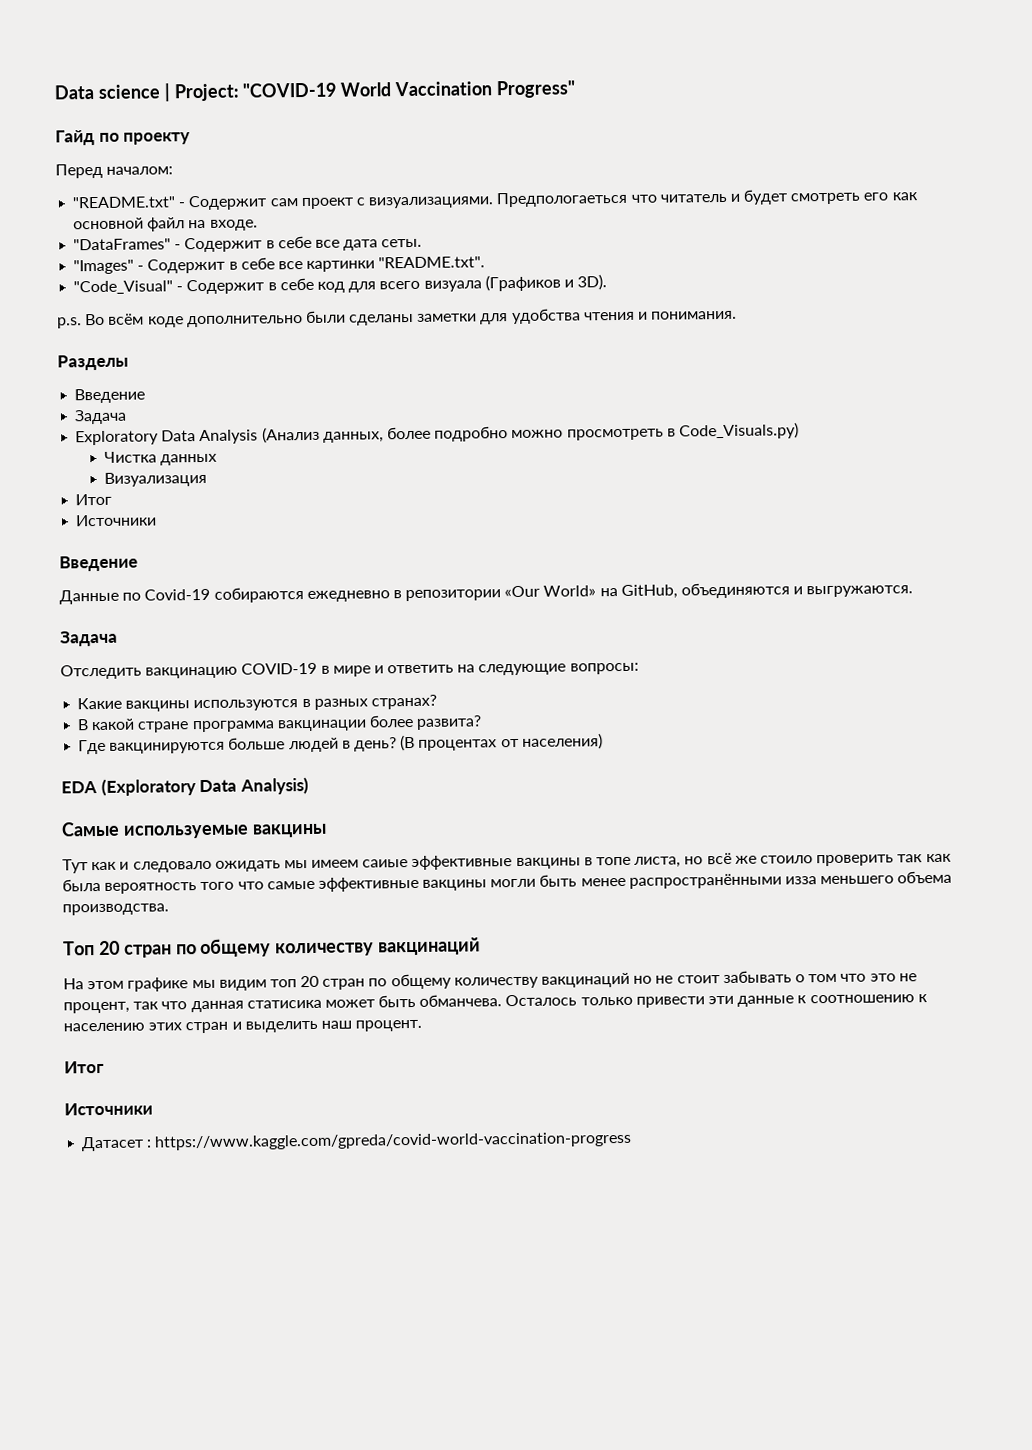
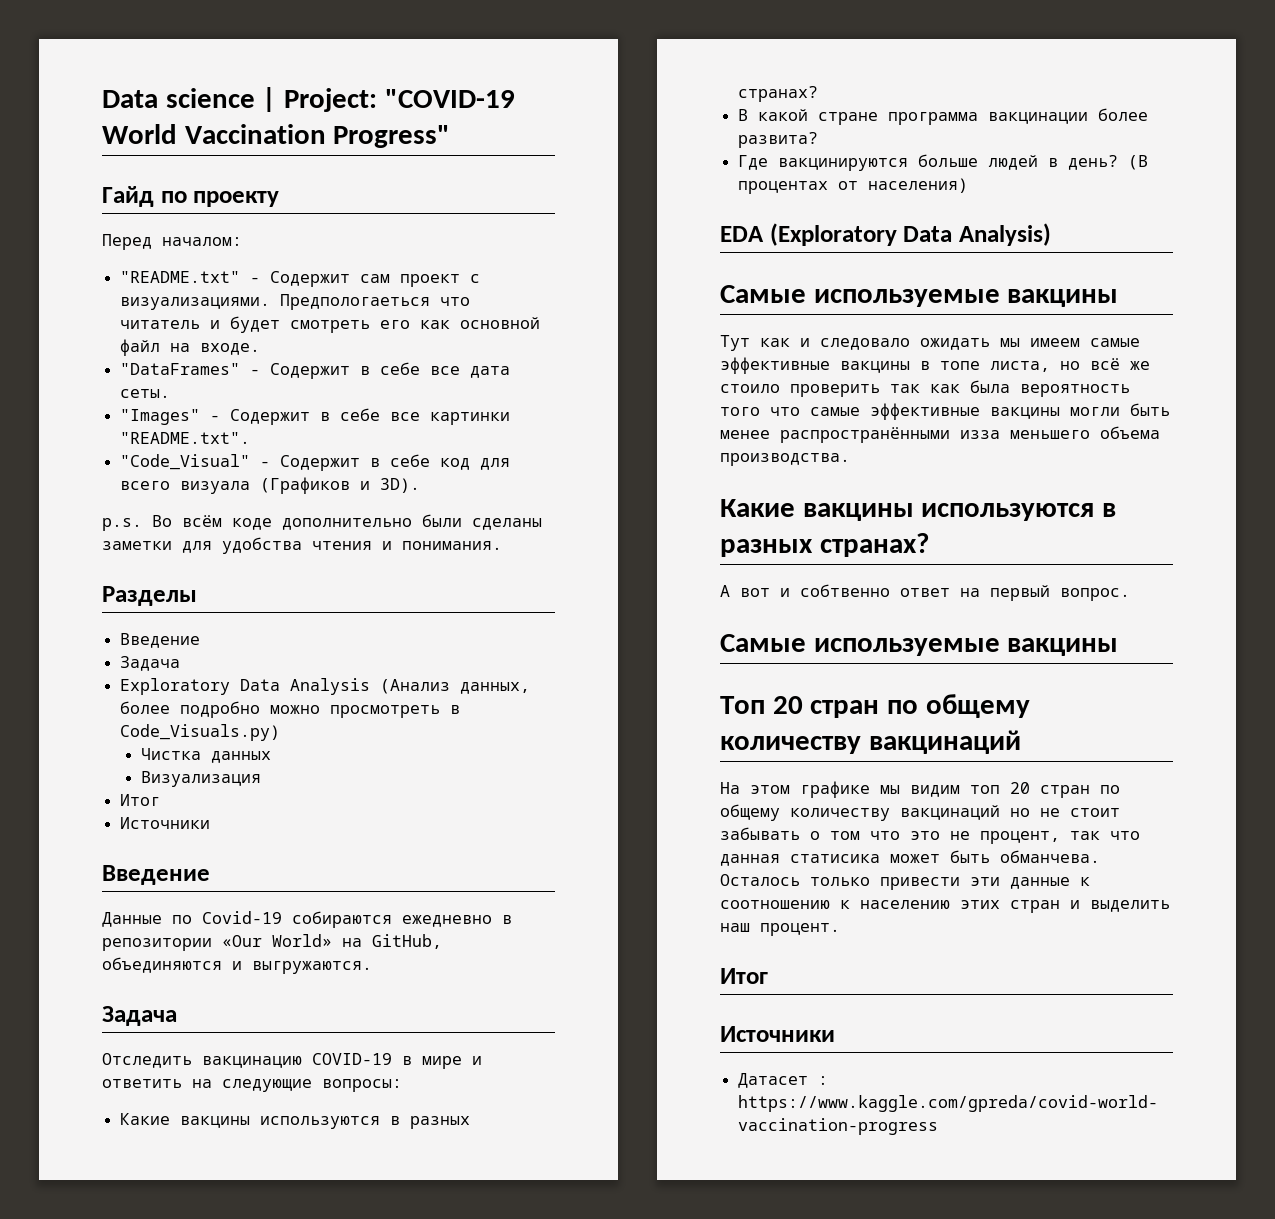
- Тут как и следовало ожидать мы имеем саиые эффективные вакцины в топе листа, но всё же стоило проверить так как была вероятность того что самые эффективные вакцины могли быть менее распространёнными изза меньшего объема производства.
+ Тут как и следовало ожидать мы имеем самые эффективные вакцины в топе листа, но всё же стоило проверить так как была вероятность того что самые эффективные вакцины могли быть менее распространёнными изза меньшего объема производства.
+ Какие вакцины используются в разных странах?
+ А вот и собтвенно ответ на первый вопрос.
+ Самые используемые вакцины

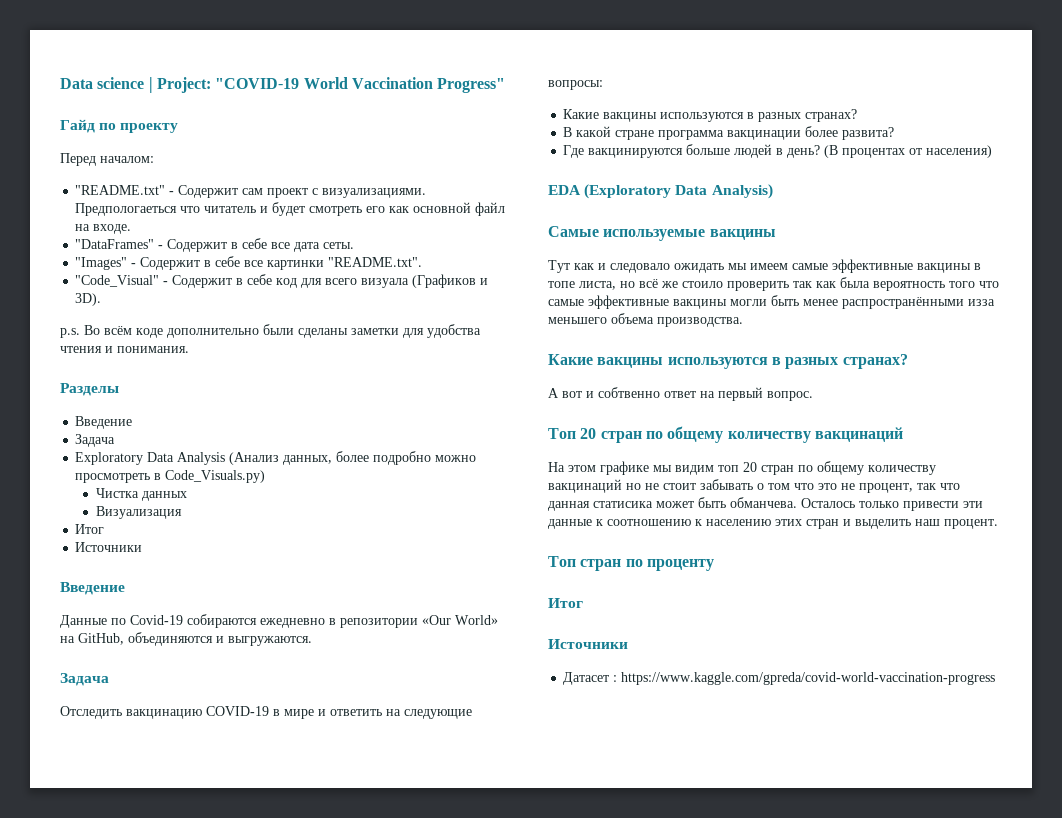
  А вот и собтвенно ответ на первый вопрос.
- Самые используемые вакцины
+ Топ cтран по проценту

